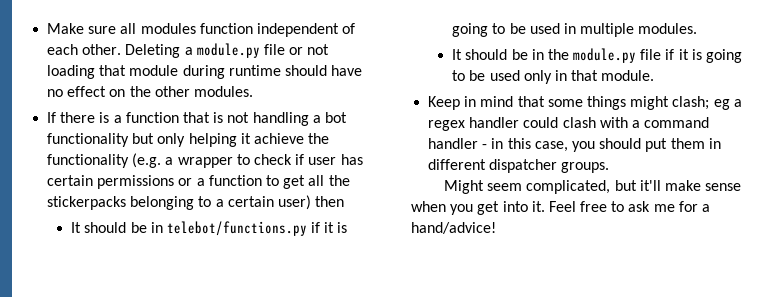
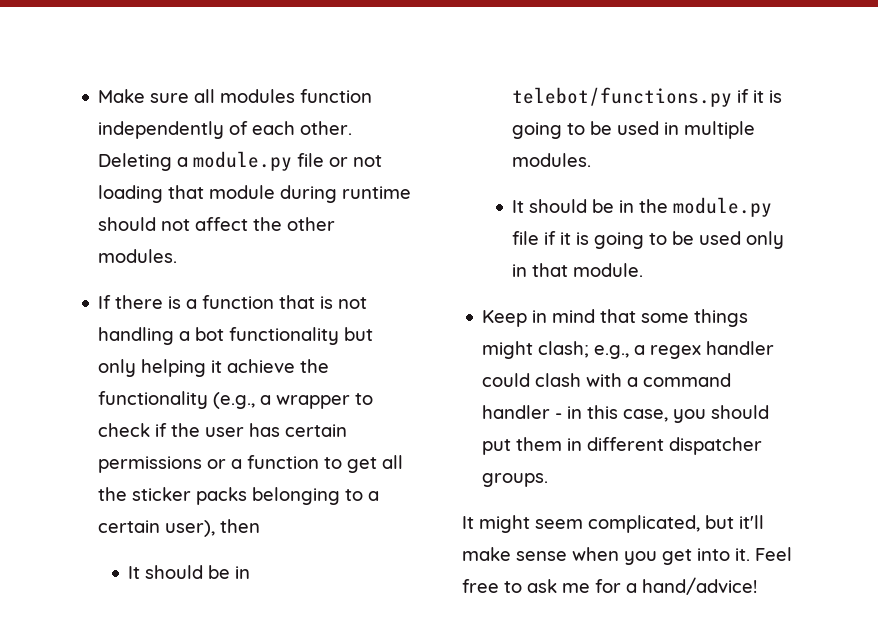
- Make sure all modules function independent of each other.
+ Make sure all modules function independently of each other.
- Deleting a module.py file or not loading that module during runtime should have no effect on the other modules.
+ Deleting a module.py file or not loading that module during runtime should not affect the other modules.
- If there is a function that is not handling a bot functionality but only helping it achieve the functionality (e.g. a wrapper to check if user has certain permissions or a function to get all the stickerpacks belonging to a certain user) then
+ If there is a function that is not handling a bot functionality but only helping it achieve the functionality (e.g., a wrapper to check if the user has certain permissions or a function to get all the sticker packs belonging to a certain user), then
- Keep in mind that some things might clash; eg a regex handler could clash with a command handler - in this case, you should put them in different dispatcher groups.
+ Keep in mind that some things might clash; e.g., a regex handler could clash with a command handler - in this case, you should put them in different dispatcher groups.
- Might seem complicated, but it'll make sense when you get into it.
+ It might seem complicated, but it'll make sense when you get into it.

